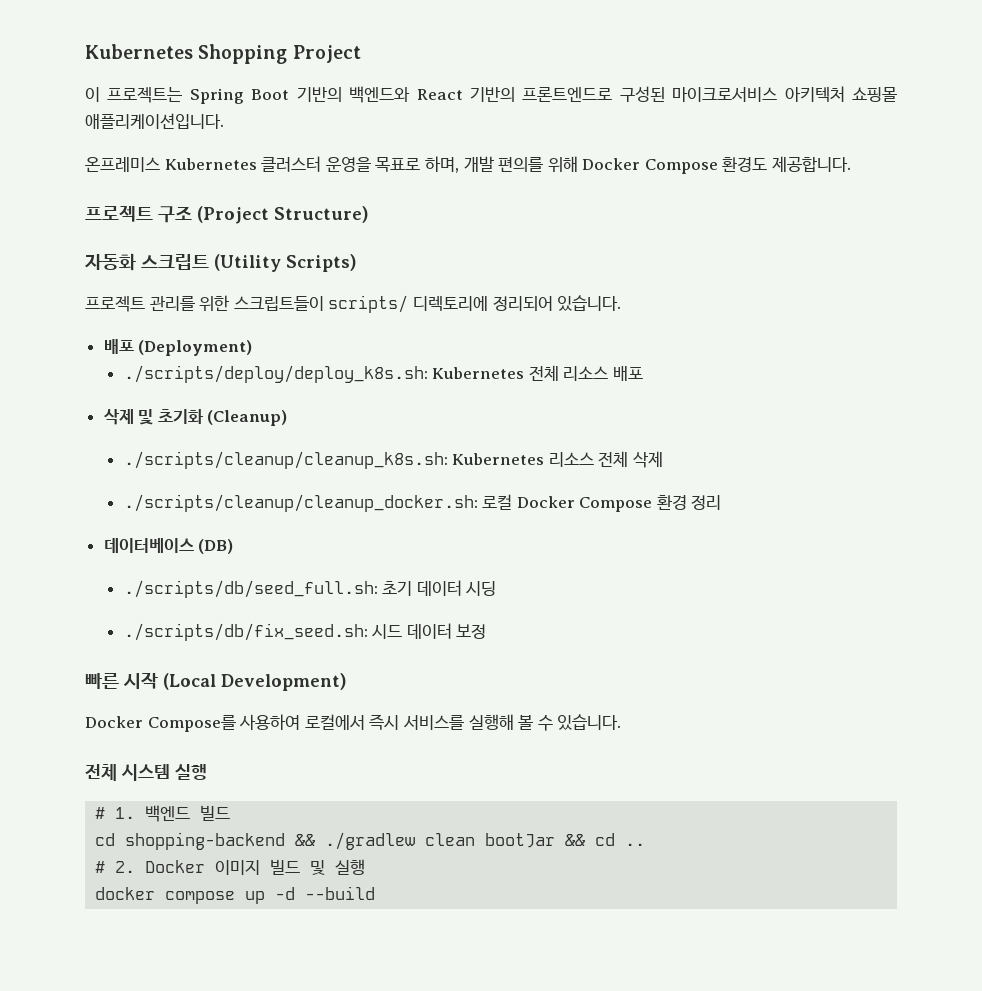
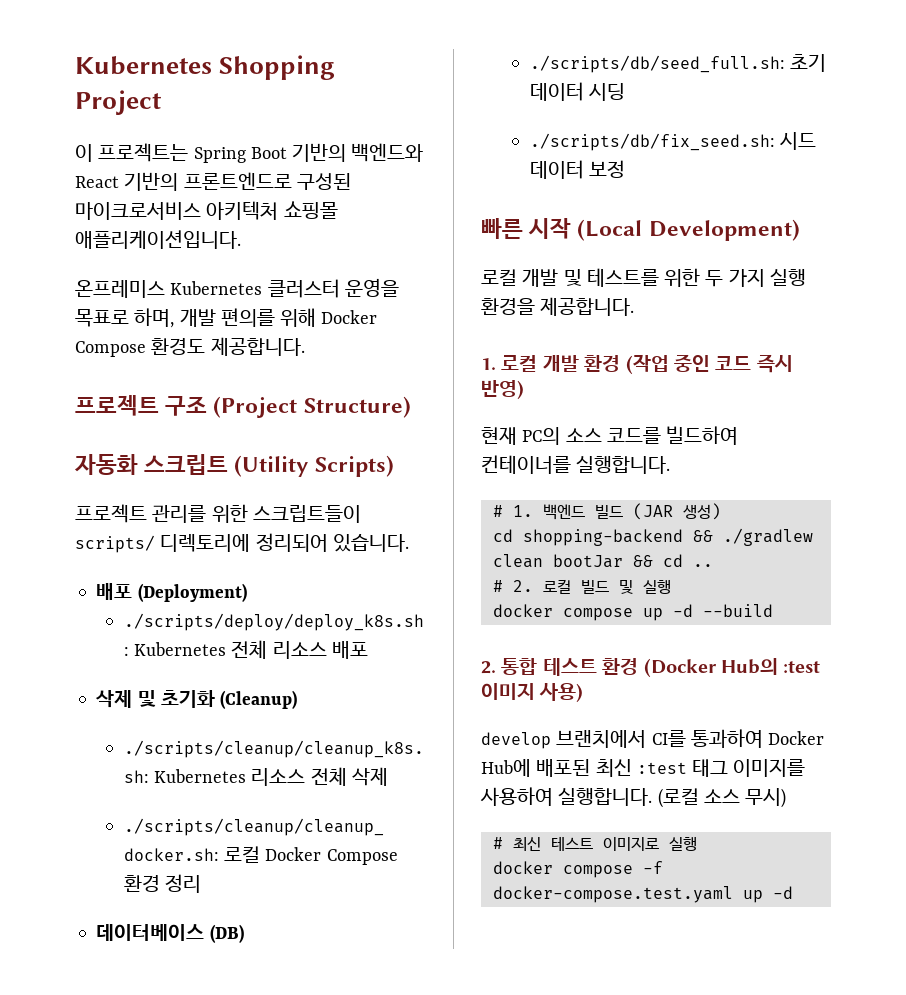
- Docker Compose를 사용하여 로컬에서 즉시 서비스를 실행해 볼 수 있습니다.
- 전체 시스템 실행
+ 로컬 개발 및 테스트를 위한 두 가지 실행 환경을 제공합니다.
+ 1. 로컬 개발 환경 (작업 중인 코드 즉시 반영)
+ 현재 PC의 소스 코드를 빌드하여 컨테이너를 실행합니다.
- # 1. 백엔드 빌드
+ # 1. 백엔드 빌드 (JAR 생성)
- # 2. Docker 이미지 빌드 및 실행
+ # 2. 로컬 빌드 및 실행
+ 2. 통합 테스트 환경 (Docker Hub의 :test 이미지 사용)
+ develop 브랜치에서 CI를 통과하여 Docker Hub에 배포된 최신 :test 태그 이미지를 사용하여 실행합니다. (로컬 소스 무시)
+ # 최신 테스트 이미지로 실행
+ docker compose -f docker-compose.test.yaml up -d

